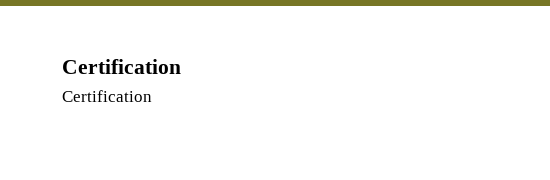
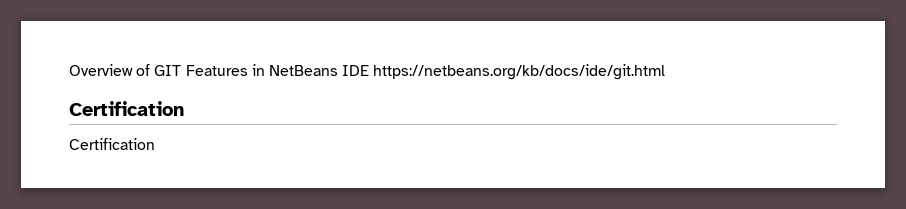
+ Overview of GIT Features in NetBeans IDE https://netbeans.org/kb/docs/ide/git.html

